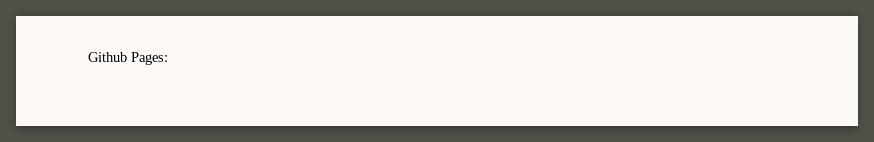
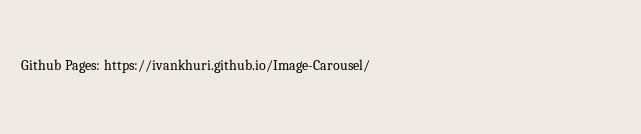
- Github Pages:
+ Github Pages: https://ivankhuri.github.io/Image-Carousel/

